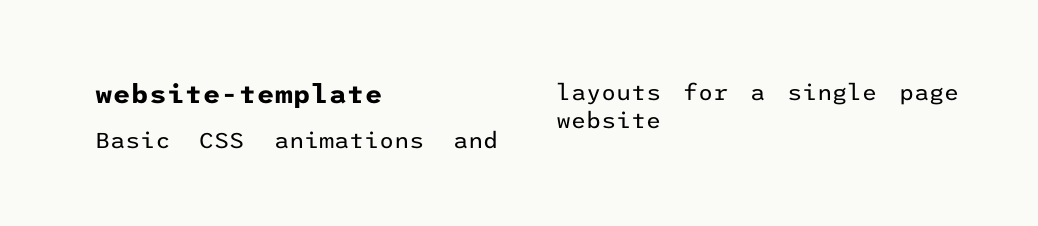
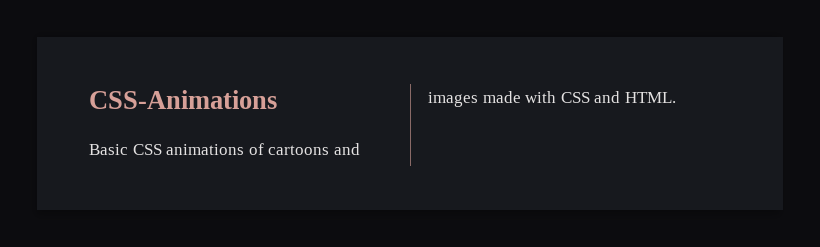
- website-template
+ CSS-Animations
- Basic CSS animations and layouts for a single page website
+ Basic CSS animations of cartoons and images made with CSS and HTML.

